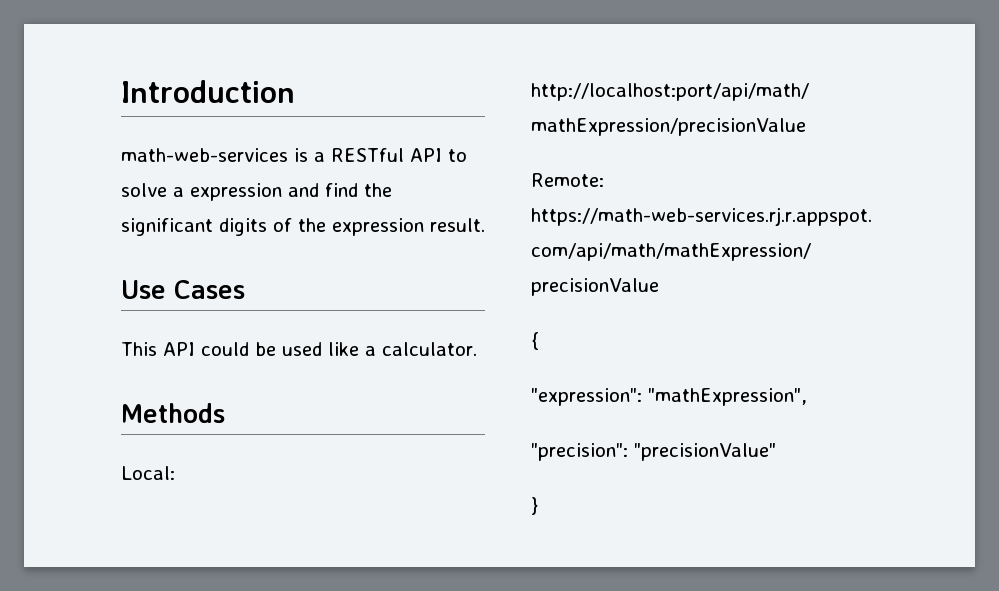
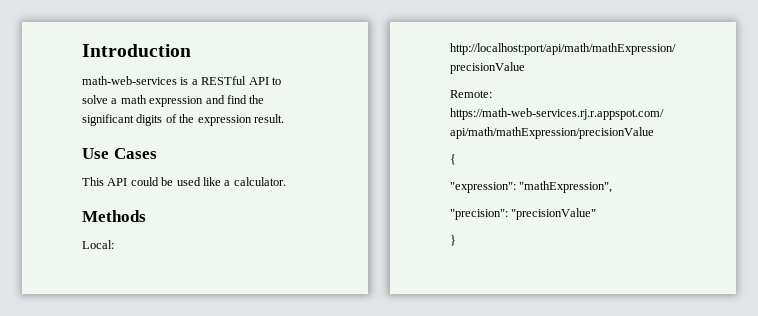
- math-web-services is a RESTful API to solve a expression and find the significant digits of the expression result.
+ math-web-services is a RESTful API to solve a math expression and find the significant digits of the expression result.

